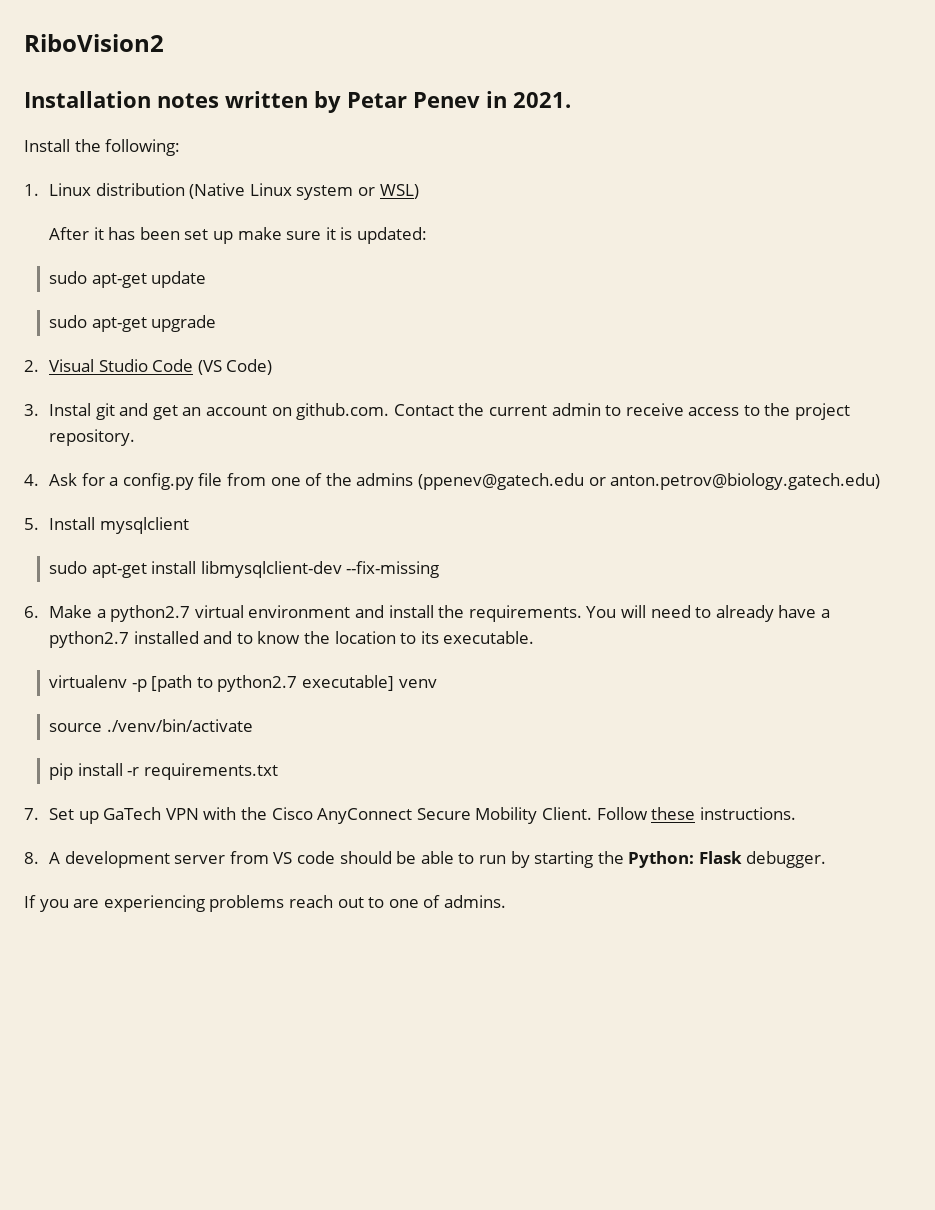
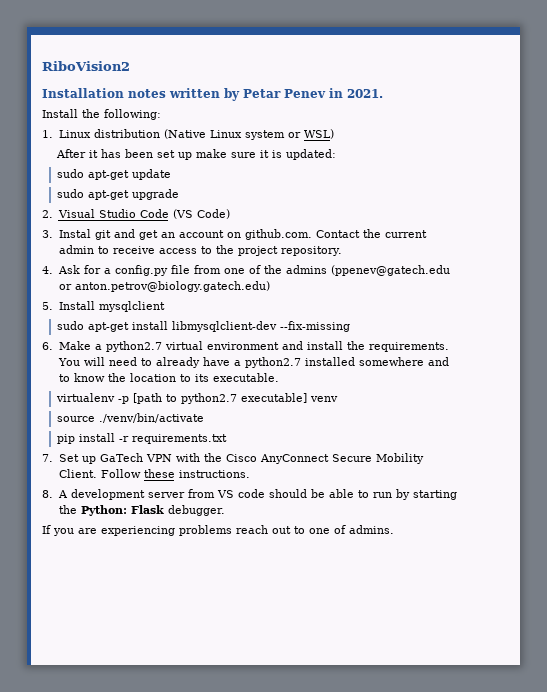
- You will need to already have a python2.7 installed and to know the location to its executable.
+ You will need to already have a python2.7 installed somewhere and to know the location to its executable.

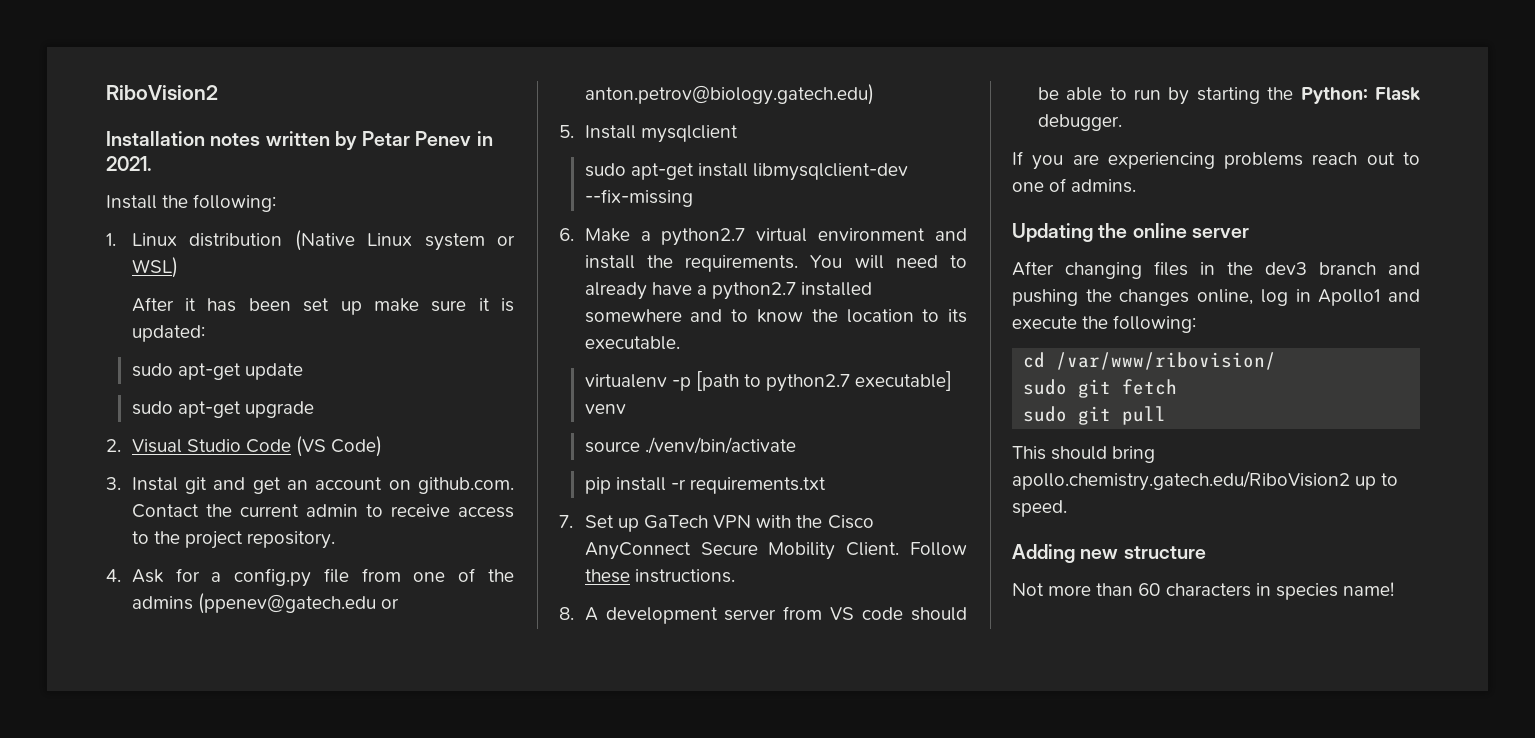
+ Updating the online server
+ After changing files in the dev3 branch and pushing the changes online, log in Apollo1 and execute the following:
+ cd /var/www/ribovision/
+ sudo git fetch
+ sudo git pull
+ This should bring apollo.chemistry.gatech.edu/RiboVision2 up to speed.
+ Adding new structure
+ Not more than 60 characters in species name!

